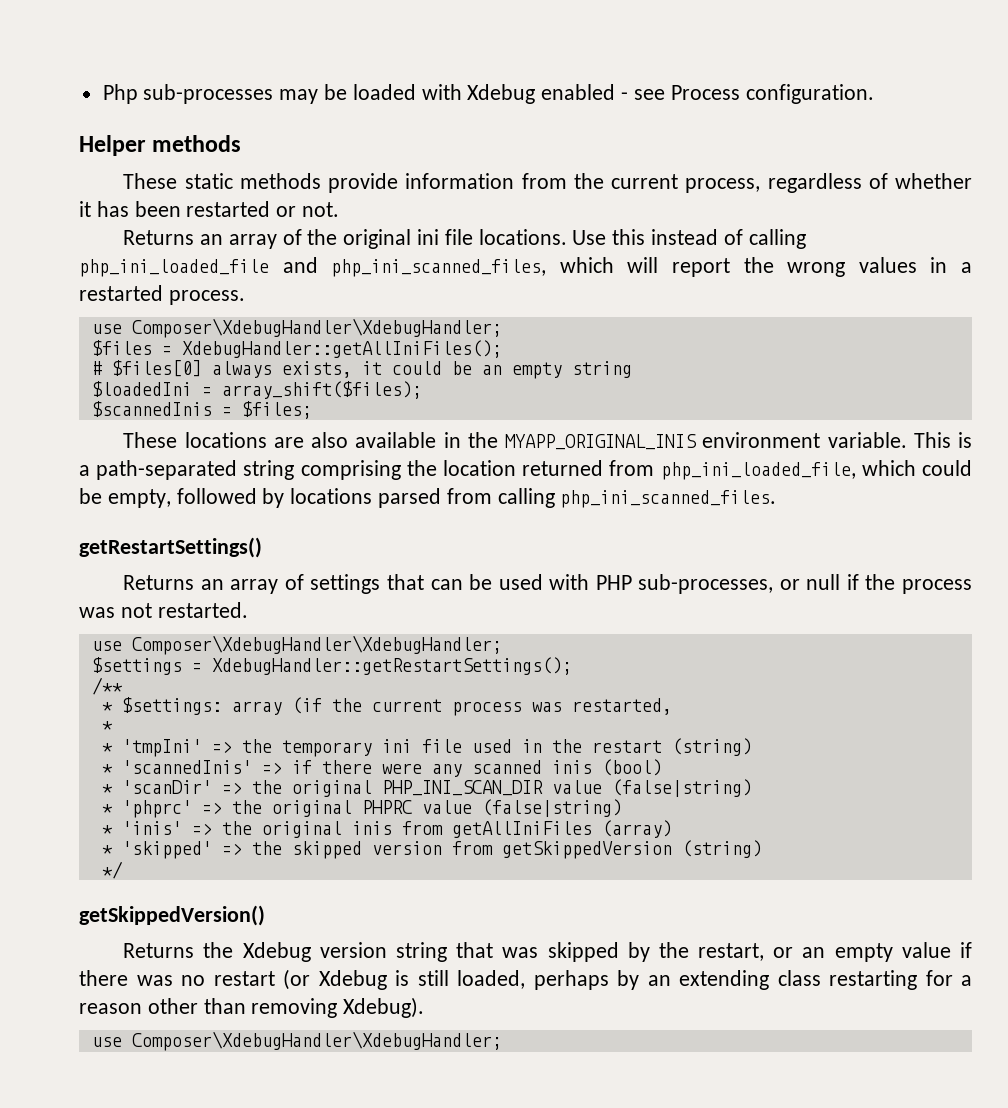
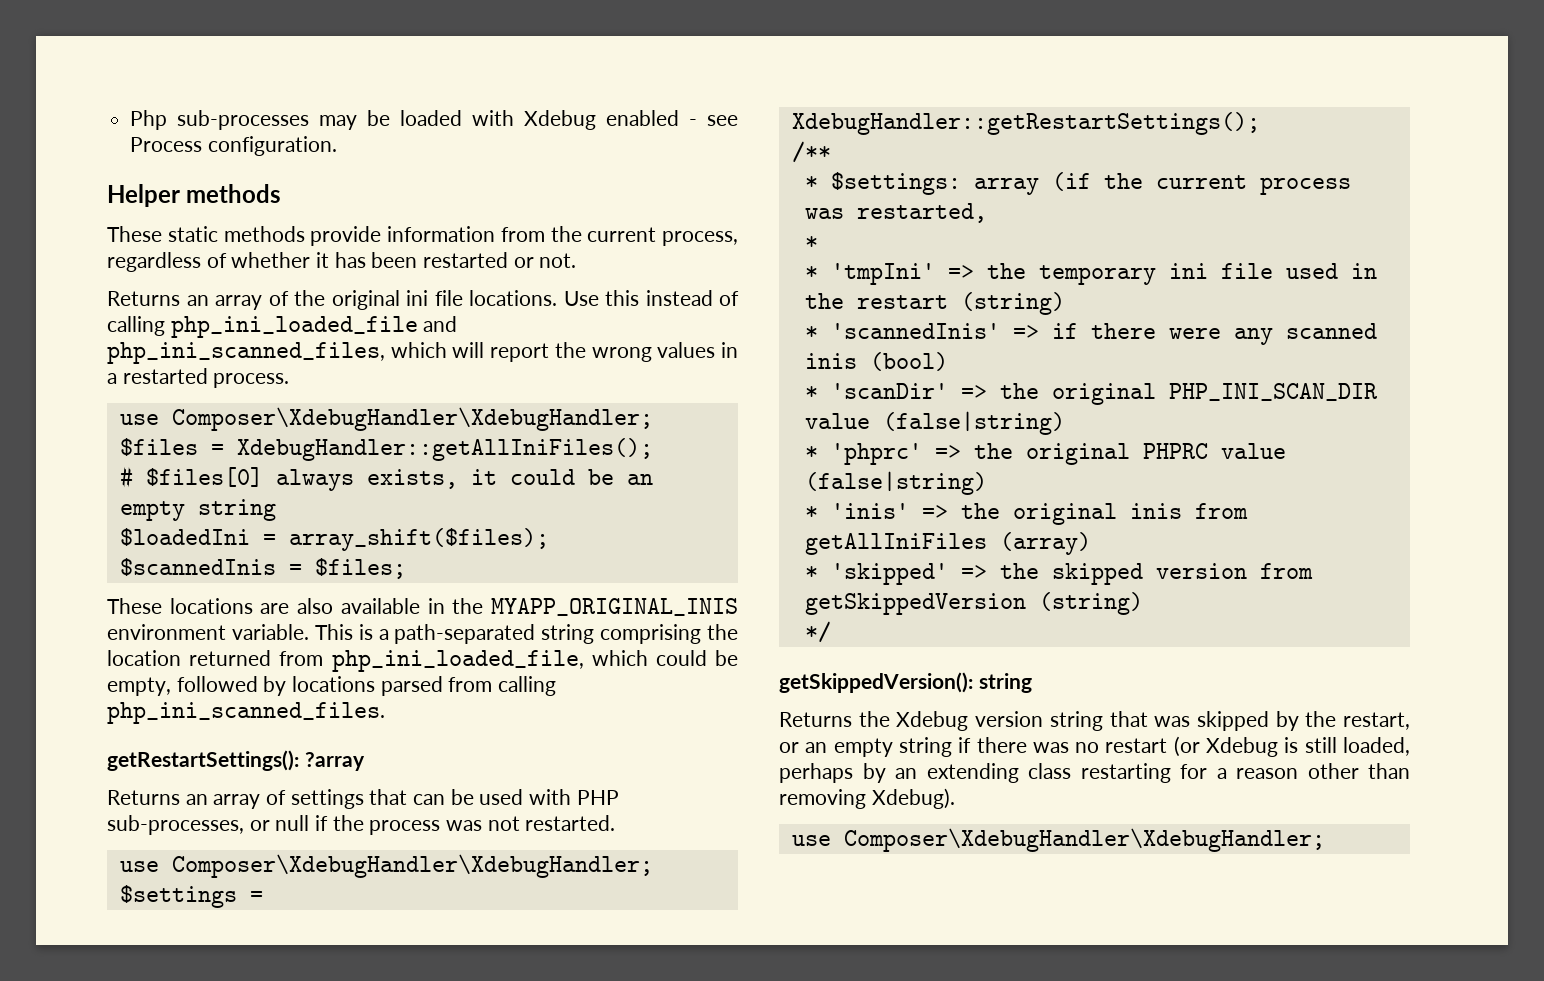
- getRestartSettings()
+ getRestartSettings(): ?array
- getSkippedVersion()
+ getSkippedVersion(): string
- Returns the Xdebug version string that was skipped by the restart, or an empty value if there was no restart (or Xdebug is still loaded, perhaps by an extending class restarting for a reason other than removing Xdebug).
+ Returns the Xdebug version string that was skipped by the restart, or an empty string if there was no restart (or Xdebug is still loaded, perhaps by an extending class restarting for a reason other than removing Xdebug).

